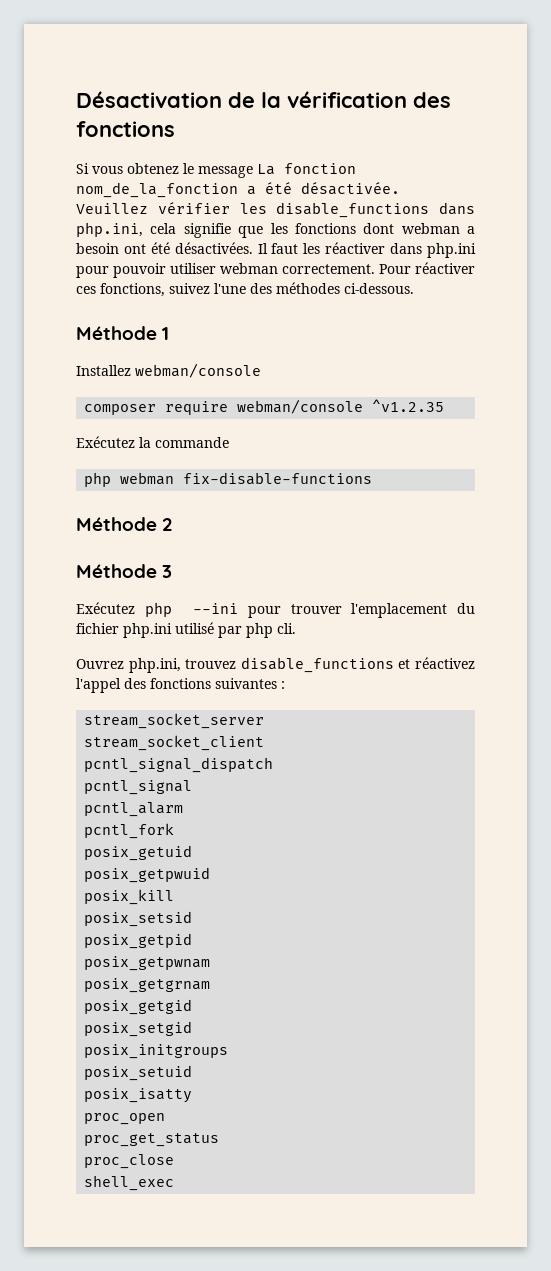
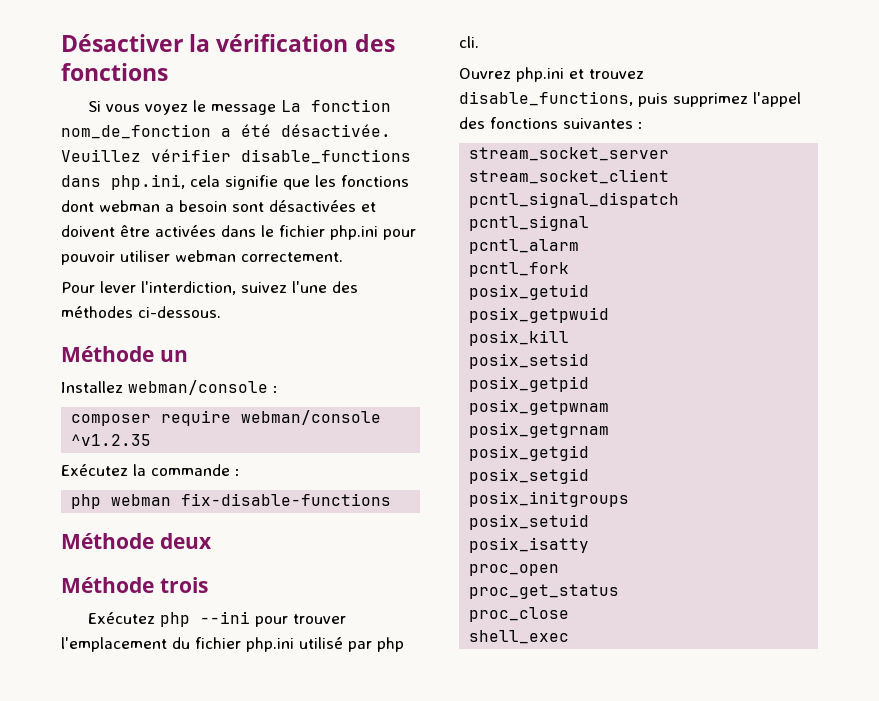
- Désactivation de la vérification des fonctions
+ Désactiver la vérification des fonctions
- Si vous obtenez le message La fonction nom_de_la_fonction a été désactivée.
+ Si vous voyez le message La fonction nom_de_fonction a été désactivée.
- Veuillez vérifier les disable_functions dans php.ini, cela signifie que les fonctions dont webman a besoin ont été désactivées. Il faut les réactiver dans php.ini pour pouvoir utiliser webman correctement. Pour réactiver ces fonctions, suivez l'une des méthodes ci-dessous.
+ Veuillez vérifier disable_functions dans php.ini, cela signifie que les fonctions dont webman a besoin sont désactivées et doivent être activées dans le fichier php.ini pour pouvoir utiliser webman correctement.
+ Pour lever l'interdiction, suivez l'une des méthodes ci-dessous.
- Méthode 1
+ Méthode un
- Installez webman/console
+ Installez webman/console :
- Exécutez la commande
+ Exécutez la commande :
- Méthode 2
- Méthode 3
+ Méthode deux
+ Méthode trois
- Ouvrez php.ini, trouvez disable_functions et réactivez l'appel des fonctions suivantes :
+ Ouvrez php.ini et trouvez disable_functions, puis supprimez l'appel des fonctions suivantes :

